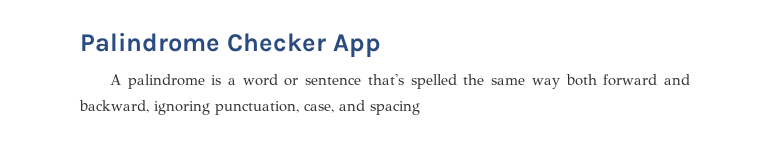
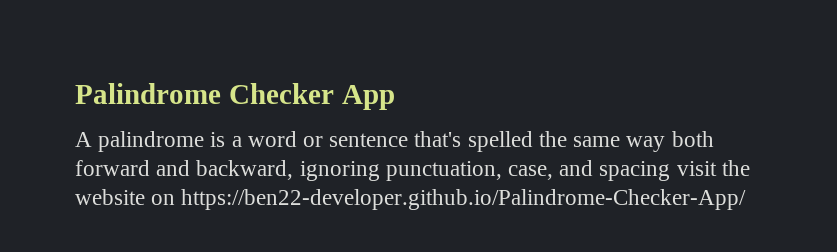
- A palindrome is a word or sentence that's spelled the same way both forward and backward, ignoring punctuation, case, and spacing
+ A palindrome is a word or sentence that's spelled the same way both forward and backward, ignoring punctuation, case, and spacing visit the website on https://ben22-developer.github.io/Palindrome-Checker-App/

